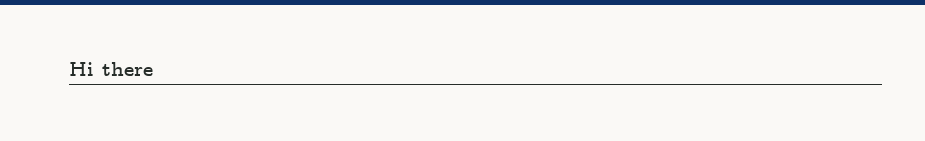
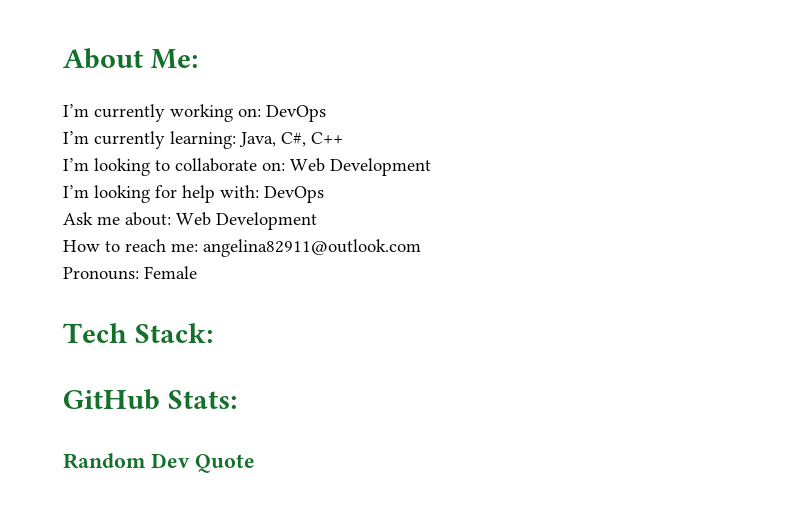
- Hi there
+ About Me:
+ I’m currently working on: DevOps
+ I’m currently learning: Java, C#, C++
+ I’m looking to collaborate on: Web Development
+ I’m looking for help with: DevOps
+ Ask me about: Web Development
+ How to reach me: angelina82911@outlook.com
+ Pronouns: Female
+ Tech Stack:
+ GitHub Stats:
+ Random Dev Quote

